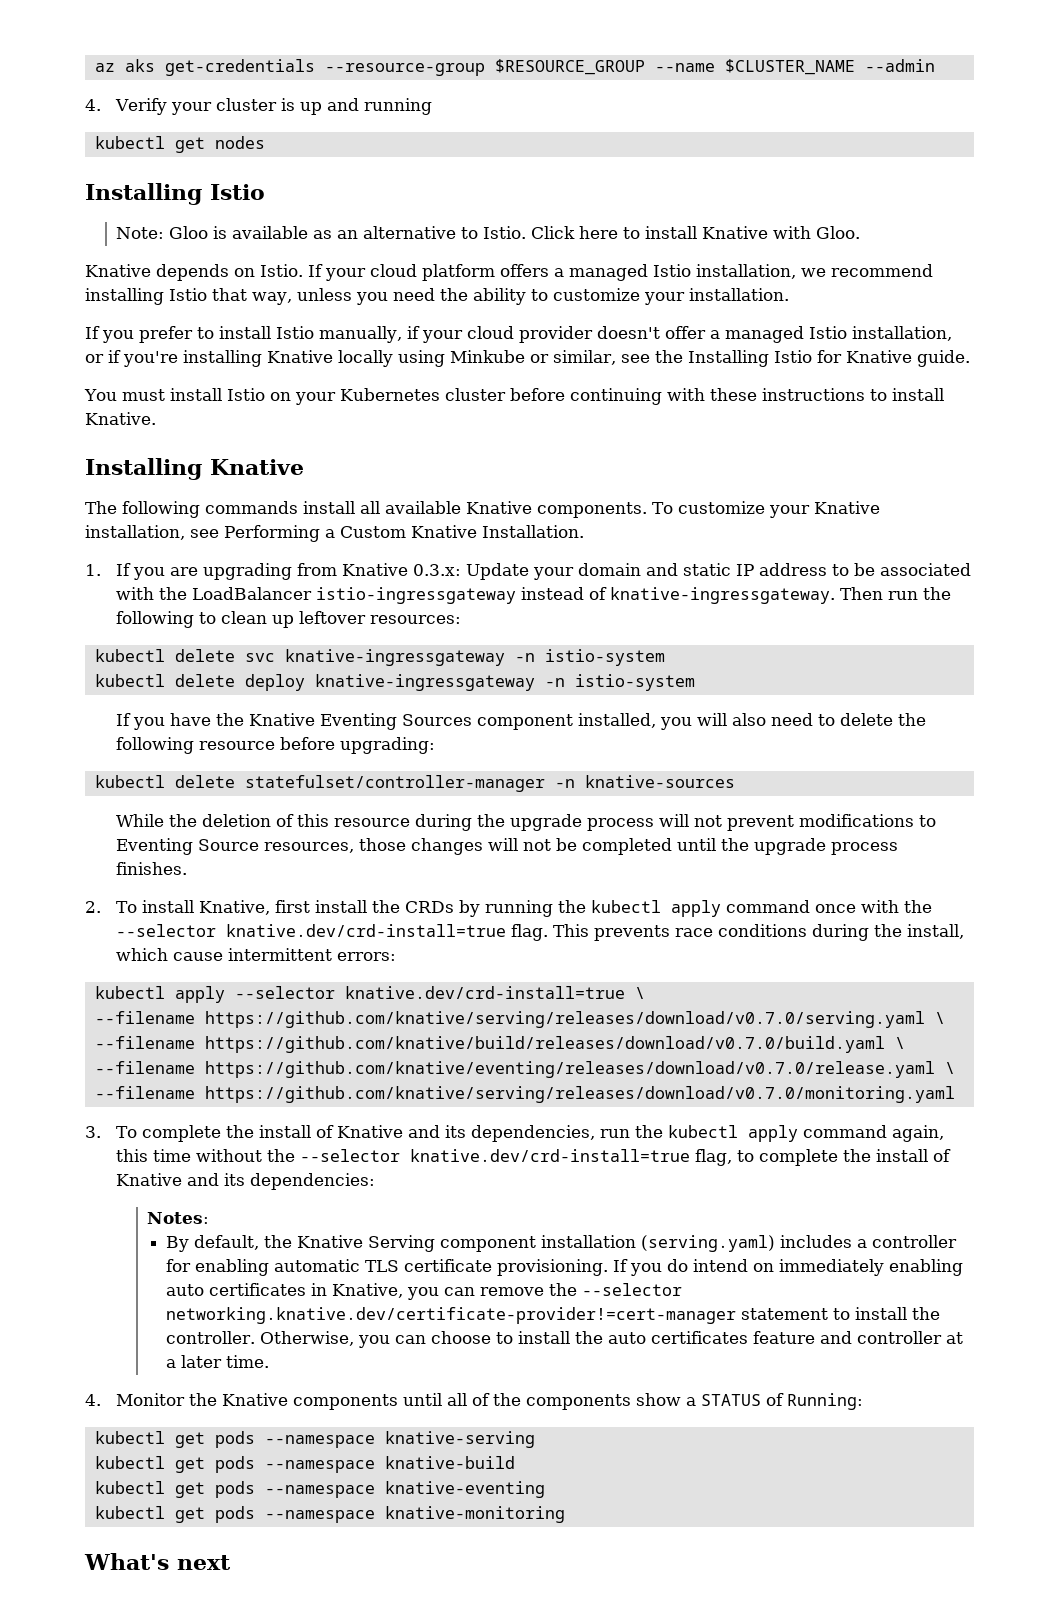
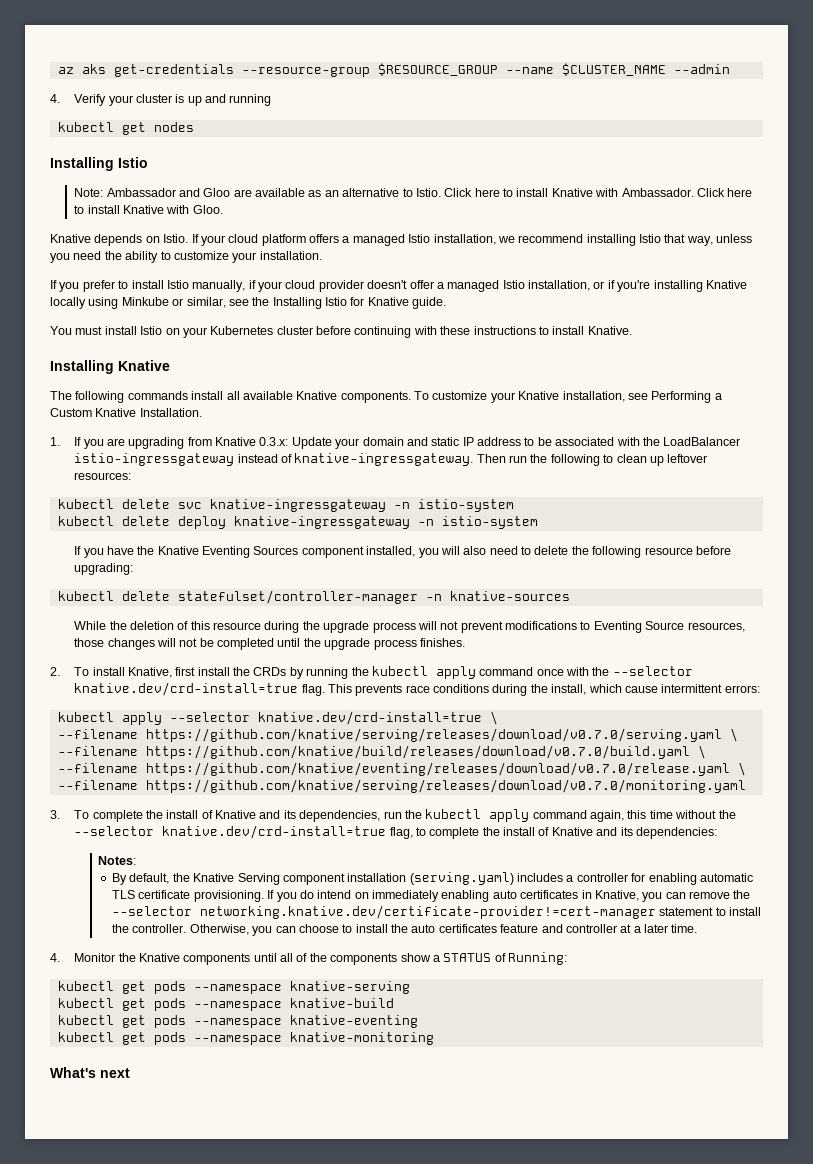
- Note: Gloo is available as an alternative to Istio.
+ Note: Ambassador and Gloo are available as an alternative to Istio.
- Click here to install Knative with Gloo.
+ Click here to install Knative with Ambassador. Click here to install Knative with Gloo.

